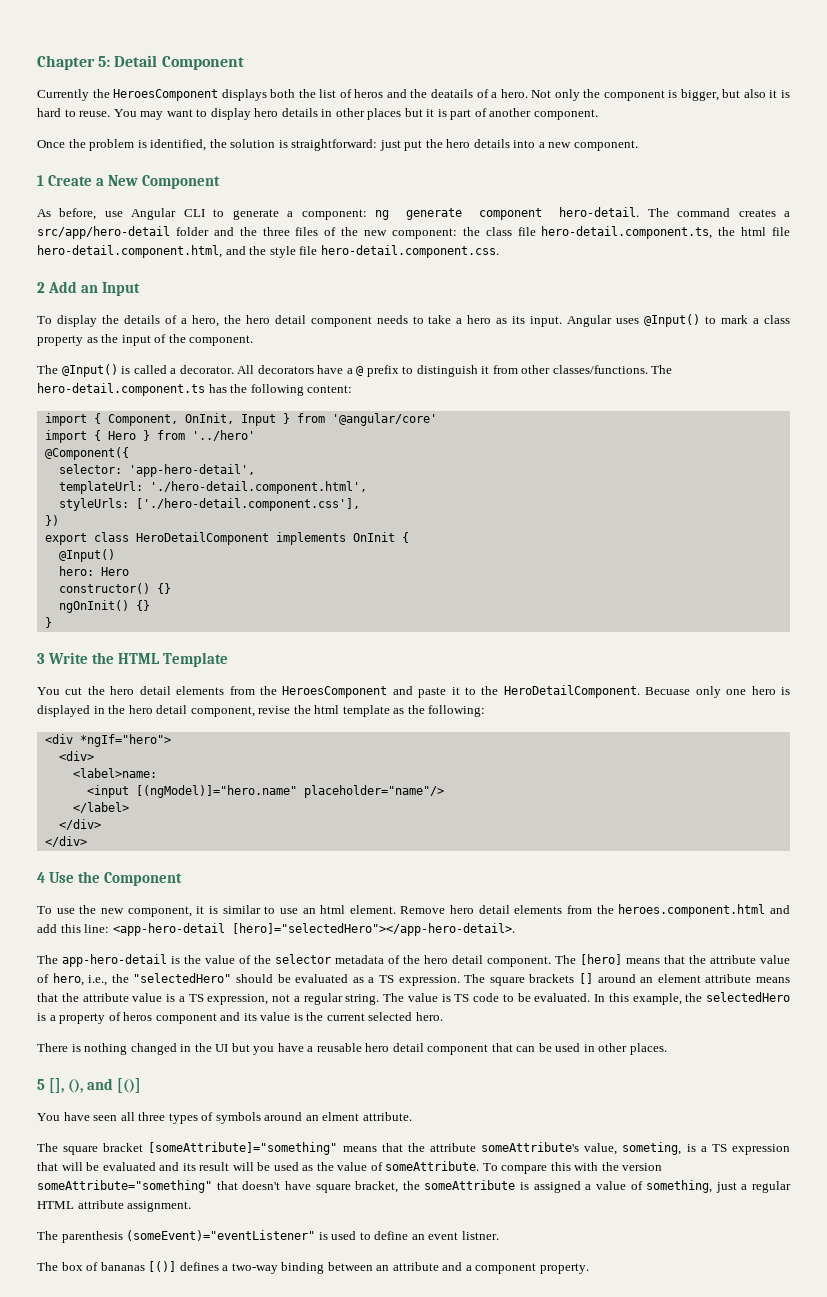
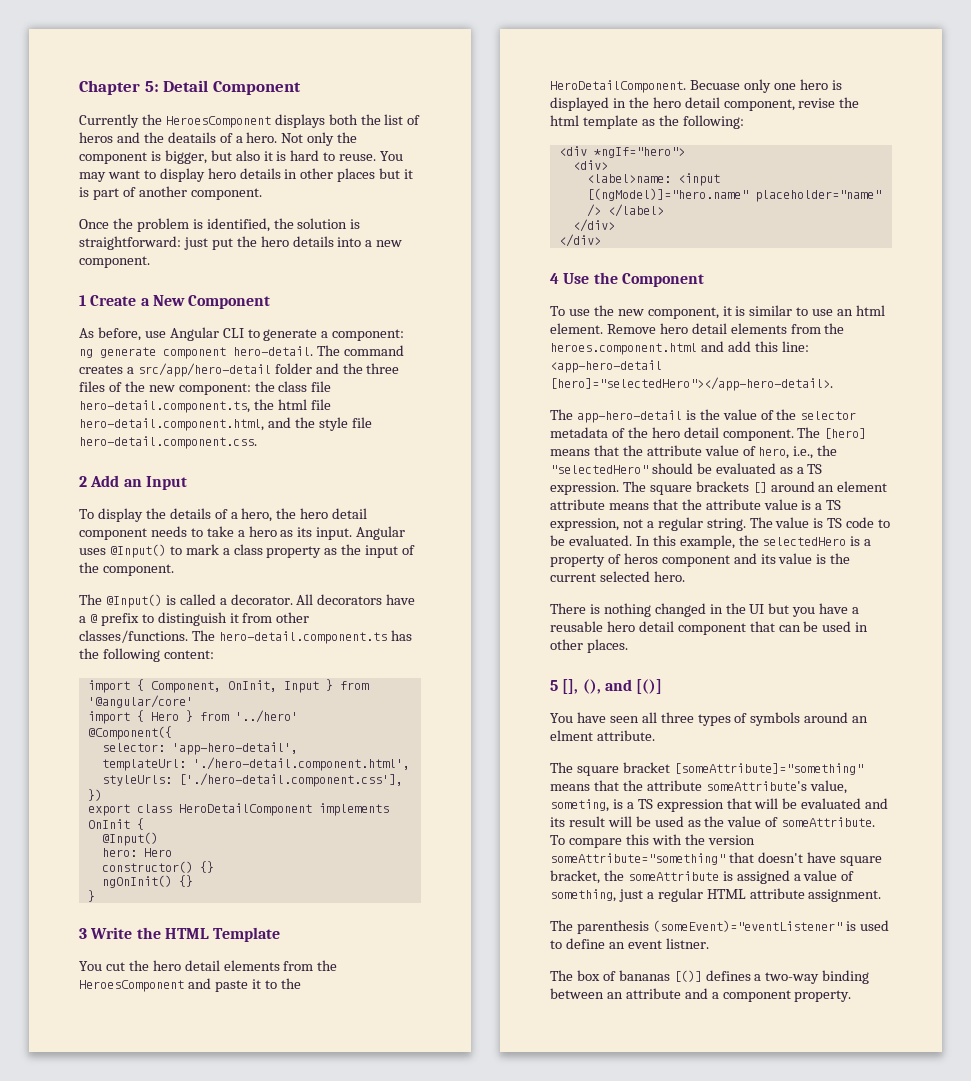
- <label>name:
- <input [(ngModel)]="hero.name" placeholder="name"/>
- </label>
+ <label>name: <input [(ngModel)]="hero.name" placeholder="name" /> </label>

